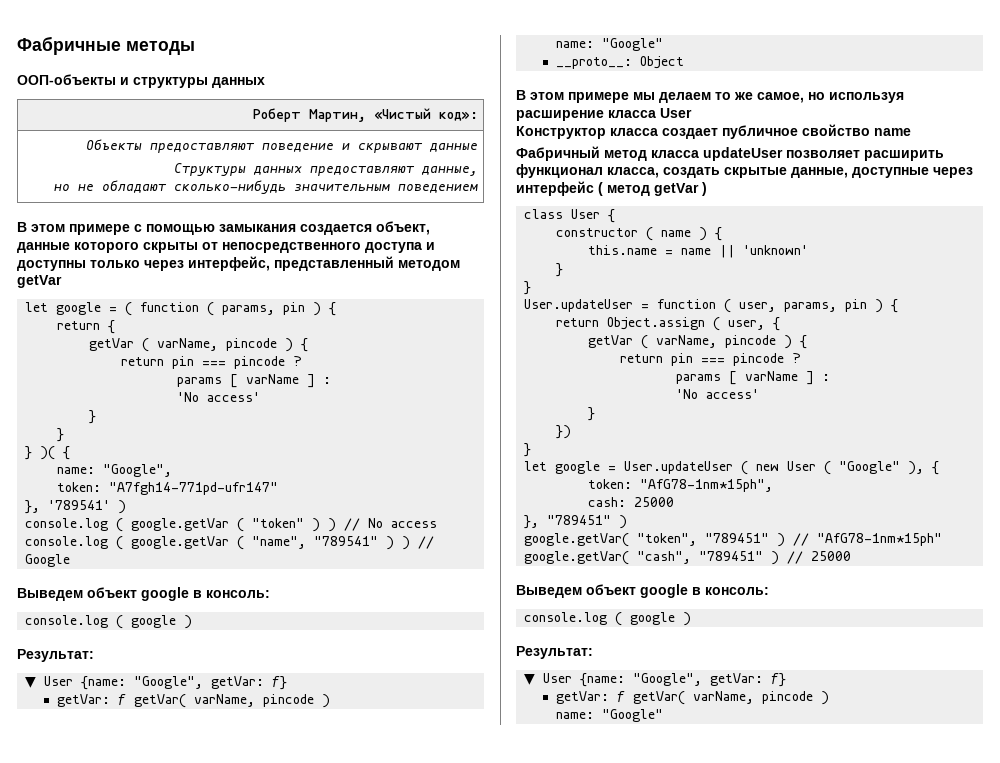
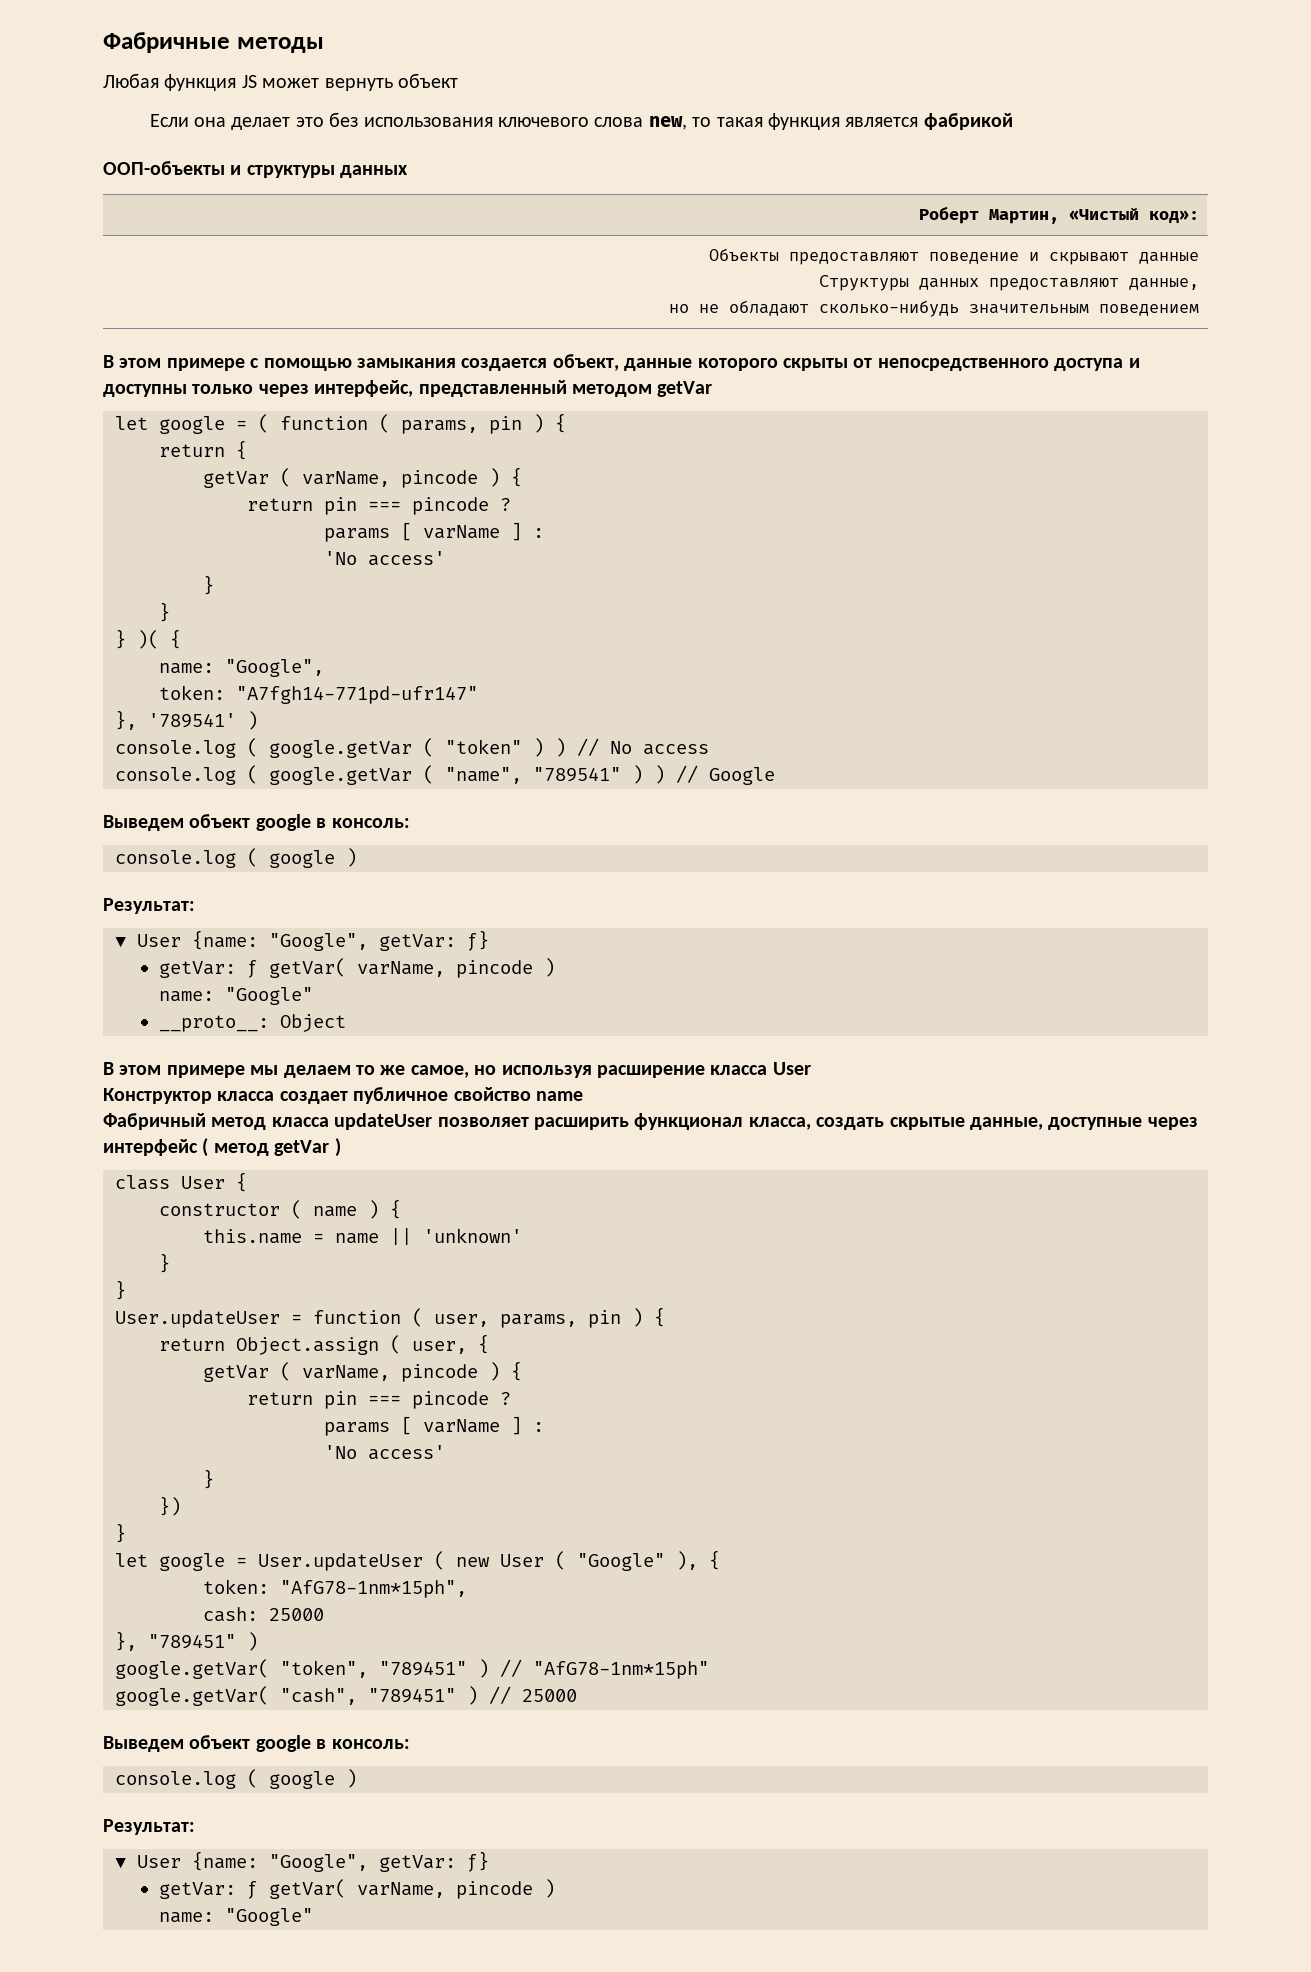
+ Любая функция JS может вернуть объект
+ Если она делает это без использования ключевого слова new, то такая функция является фабрикой

